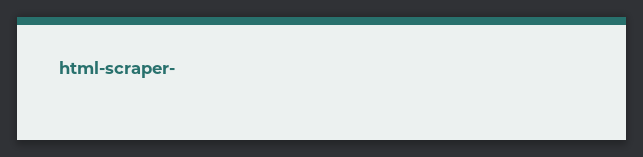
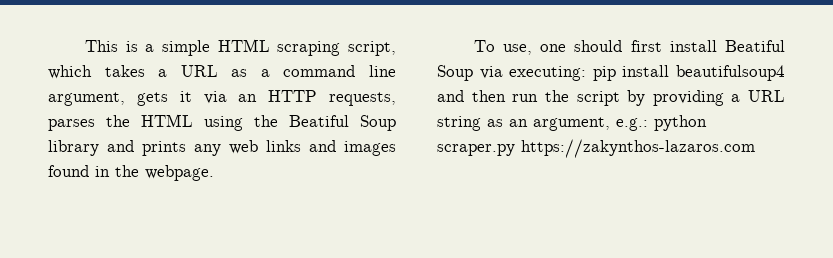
- html-scraper-
+ This is a simple HTML scraping script, which takes a URL as a command line argument, gets it via an HTTP requests, parses the HTML using the Beatiful Soup library and prints any web links and images found in the webpage.
+ To use, one should first install Beatiful Soup via executing: pip install beautifulsoup4 and then run the script by providing a URL string as an argument, e.g.: python scraper.py https://zakynthos-lazaros.com

